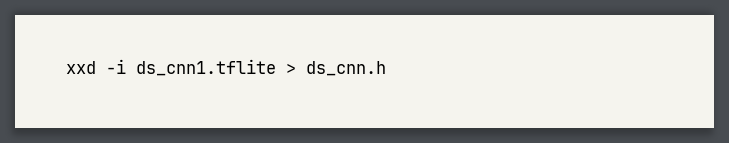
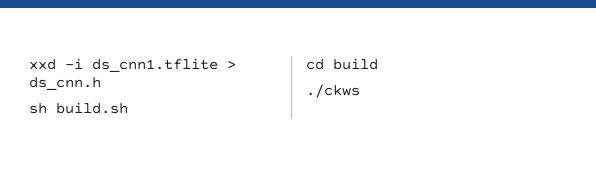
+ sh build.sh
+ cd build
+ ./ckws

